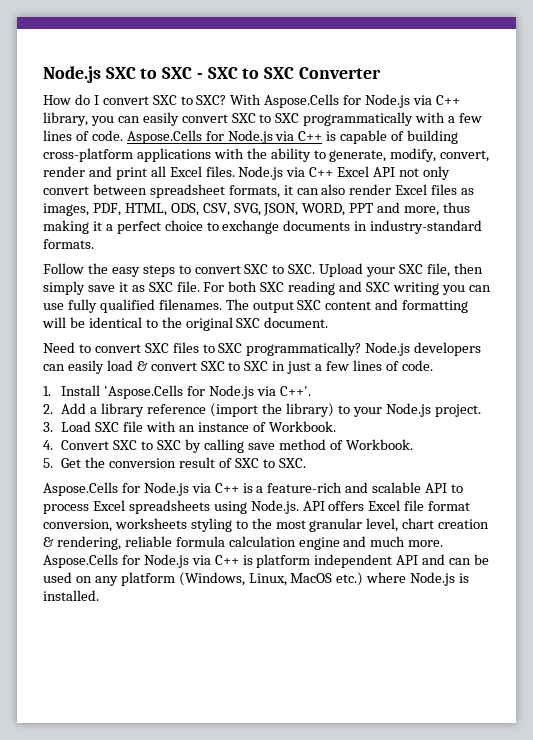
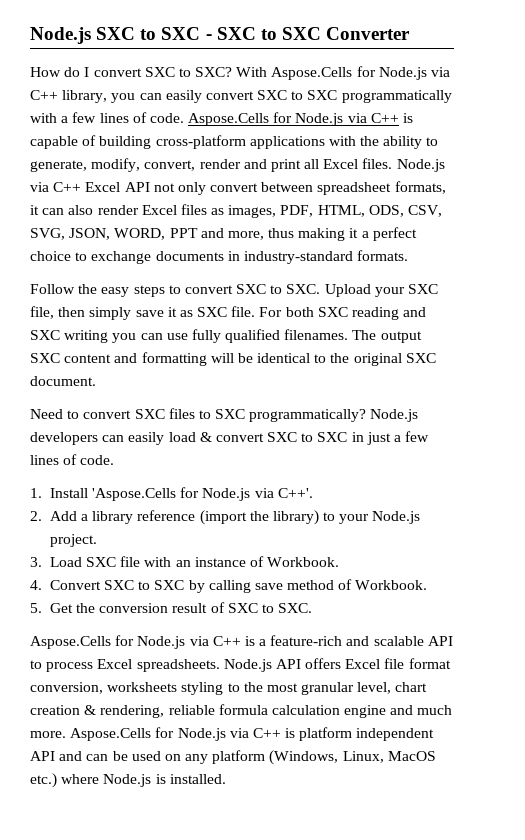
- Aspose.Cells for Node.js via C++ is a feature-rich and scalable API to process Excel spreadsheets using Node.js. API offers Excel file format conversion, worksheets styling to the most granular level, chart creation & rendering, reliable formula calculation engine and much more.
+ Aspose.Cells for Node.js via C++ is a feature-rich and scalable API to process Excel spreadsheets. Node.js API offers Excel file format conversion, worksheets styling to the most granular level, chart creation & rendering, reliable formula calculation engine and much more.

